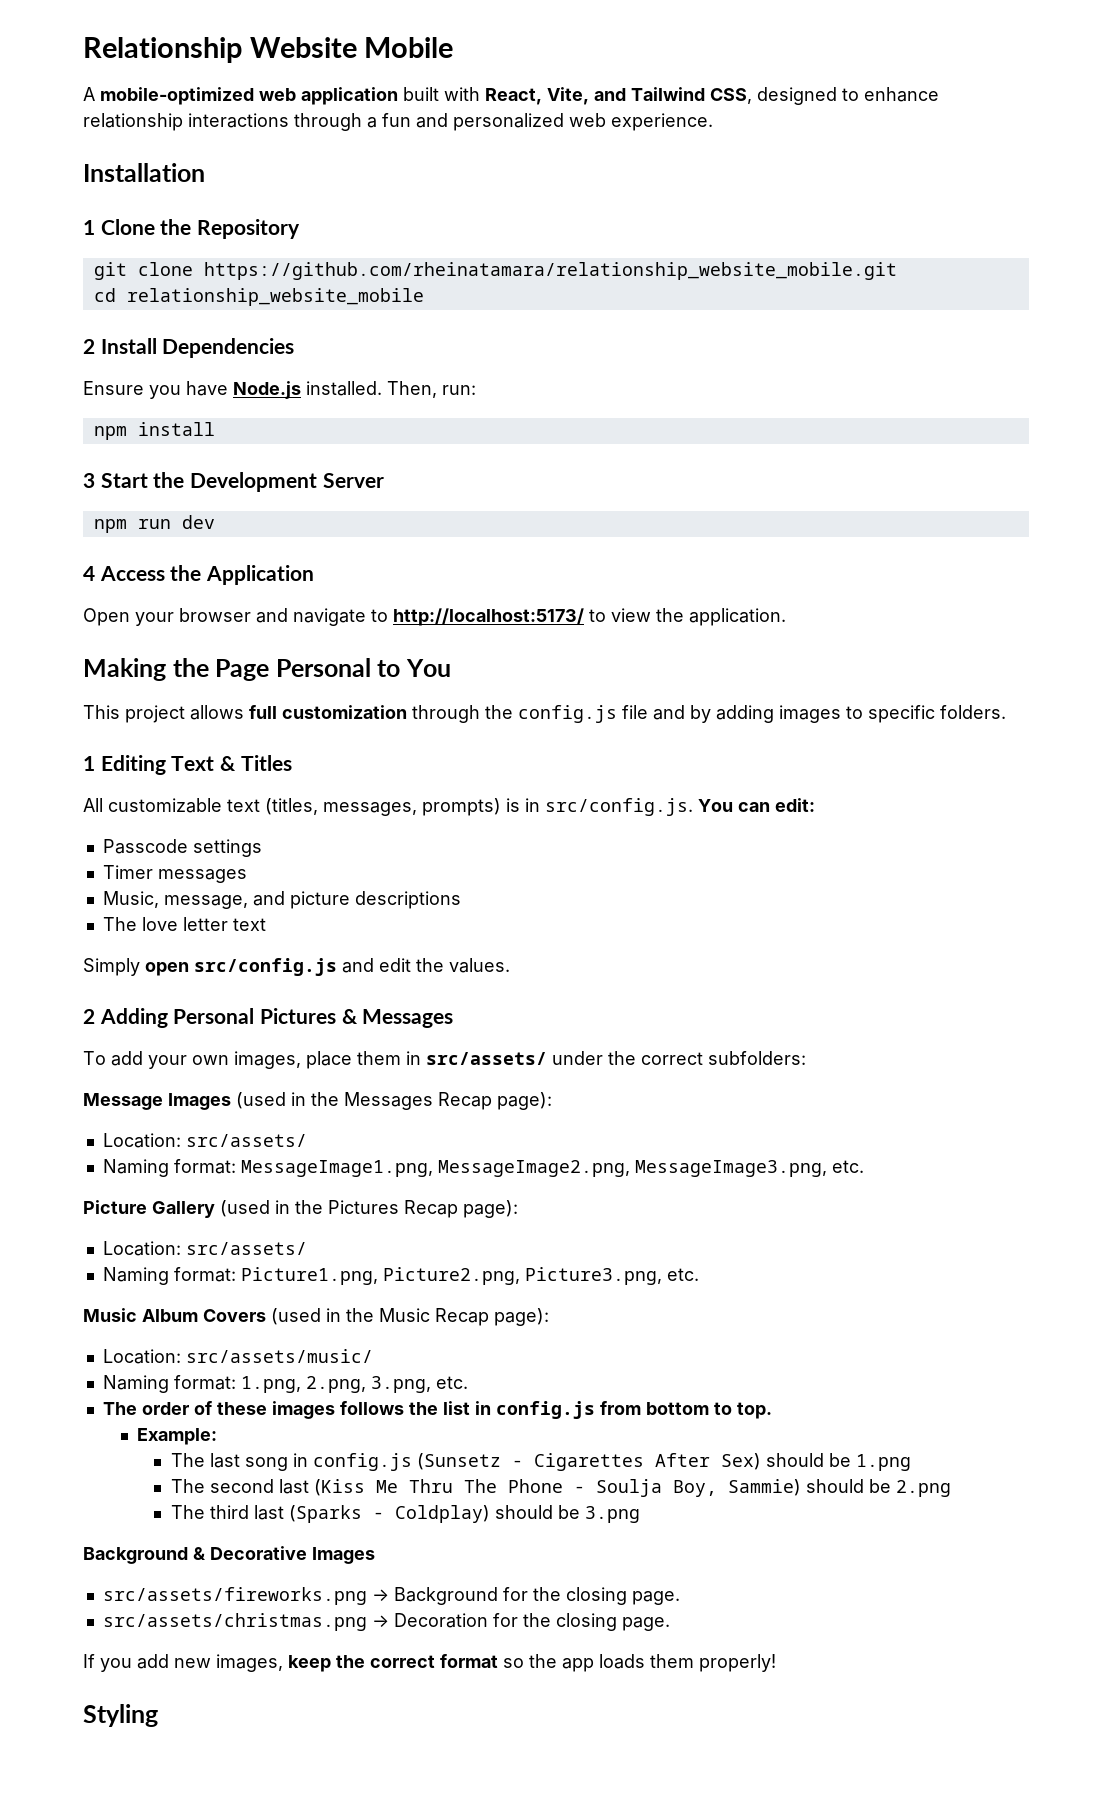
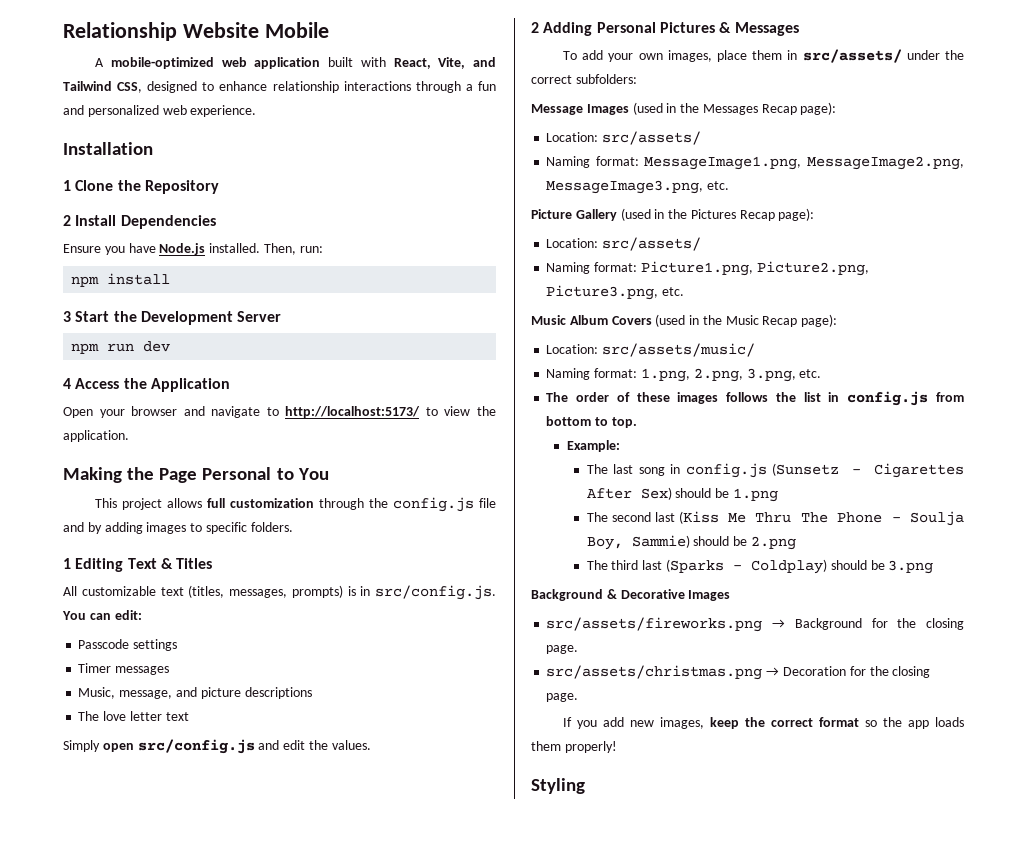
- git clone https://github.com/rheinatamara/relationship_website_mobile.git
- cd relationship_website_mobile

